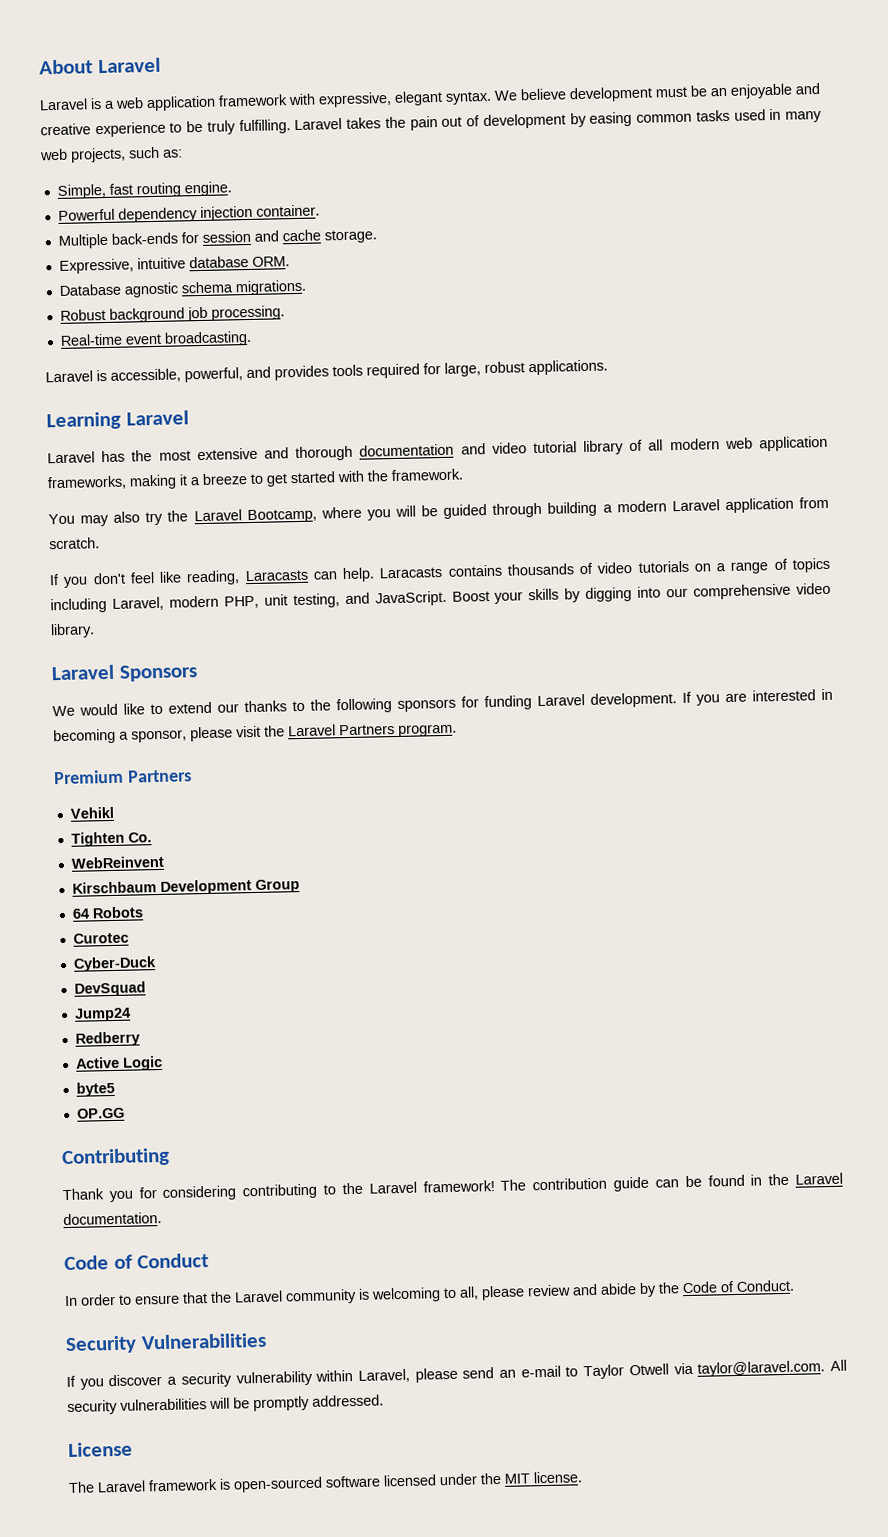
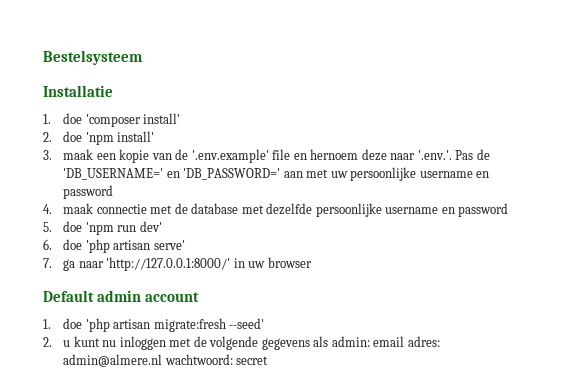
- About Laravel
- Laravel is a web application framework with expressive, elegant syntax. We believe development must be an enjoyable and creative experience to be truly fulfilling. Laravel takes the pain out of development by easing common tasks used in many web projects, such as:
- Simple, fast routing engine.
- Powerful dependency injection container.
- Multiple back-ends for session and cache storage.
- Expressive, intuitive database ORM.
- Database agnostic schema migrations.
- Robust background job processing.
- Real-time event broadcasting.
- Laravel is accessible, powerful, and provides tools required for large, robust applications.
- Learning Laravel
- Laravel has the most extensive and thorough documentation and video tutorial library of all modern web application frameworks, making it a breeze to get started with the framework.
- You may also try the Laravel Bootcamp, where you will be guided through building a modern Laravel application from scratch.
- If you don't feel like reading, Laracasts can help. Laracasts contains thousands of video tutorials on a range of topics including Laravel, modern PHP, unit testing, and JavaScript. Boost your skills by digging into our comprehensive video library.
- Laravel Sponsors
- We would like to extend our thanks to the following sponsors for funding Laravel development. If you are interested in becoming a sponsor, please visit the Laravel Partners program.
- Premium Partners
- Vehikl
- Tighten Co.
- WebReinvent
- Kirschbaum Development Group
- 64 Robots
- Curotec
- Cyber-Duck
- DevSquad
- Jump24
- Redberry
- Active Logic
- byte5
- OP.GG
- Contributing
- Thank you for considering contributing to the Laravel framework! The contribution guide can be found in the Laravel documentation.
- Code of Conduct
- In order to ensure that the Laravel community is welcoming to all, please review and abide by the Code of Conduct.
- Security Vulnerabilities
- If you discover a security vulnerability within Laravel, please send an e-mail to Taylor Otwell via taylor@laravel.com. All security vulnerabilities will be promptly addressed.
- License
- The Laravel framework is open-sourced software licensed under the MIT license.
+ Bestelsysteem
+ Installatie
+ 1. doe 'composer install'
+ 2. doe 'npm install'
+ 3. maak een kopie van de '.env.example' file en hernoem deze naar '.env.'. Pas de 'DB_USERNAME=' en 'DB_PASSWORD=' aan met uw persoonlijke username en password
+ 4. maak connectie met de database met dezelfde persoonlijke username en password
+ 5. doe 'npm run dev'
+ 6. doe 'php artisan serve'
+ 7. ga naar 'http://127.0.0.1:8000/' in uw browser
+ Default admin account
+ 1. doe 'php artisan migrate:fresh --seed'
+ 2. u kunt nu inloggen met de volgende gegevens als admin: email adres: admin@almere.nl wachtwoord: secret

